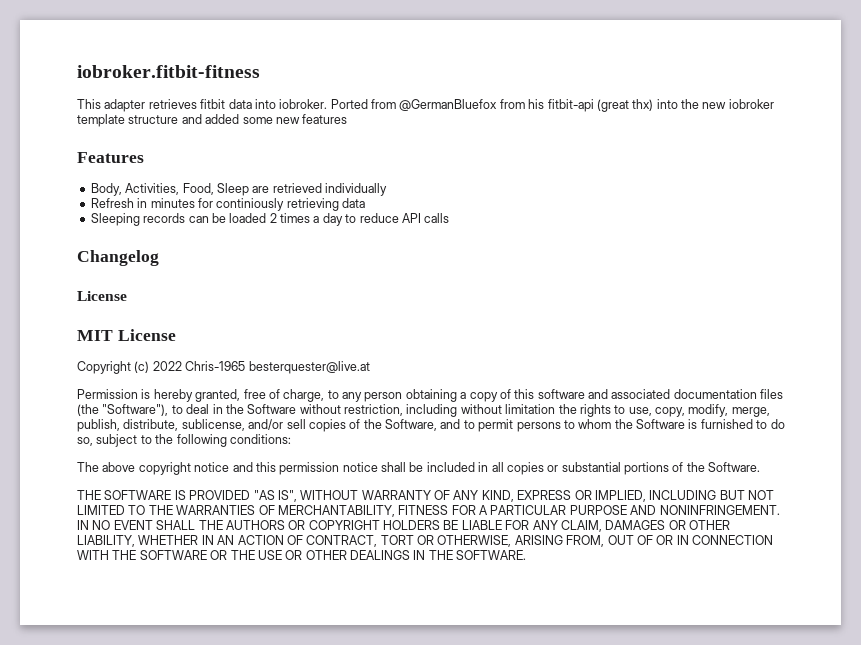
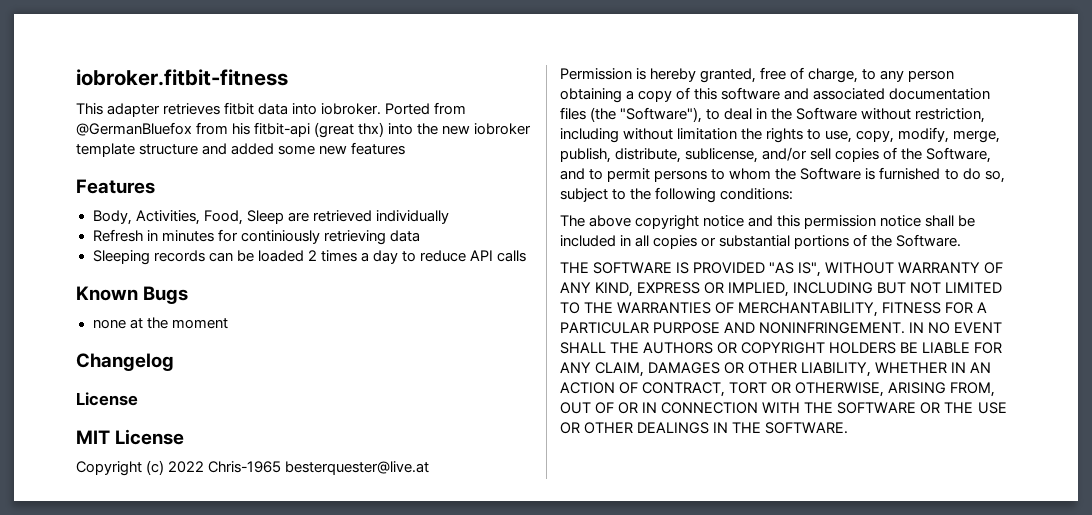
+ Known Bugs
+ none at the moment

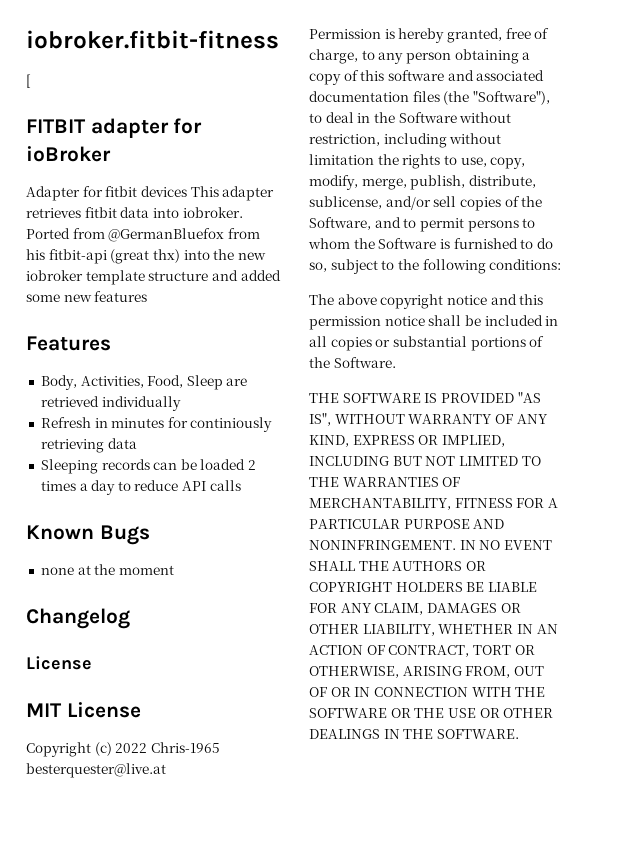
- This adapter retrieves fitbit data into iobroker.
+ [
+ FITBIT adapter for ioBroker
+ Adapter for fitbit devices This adapter retrieves fitbit data into iobroker.

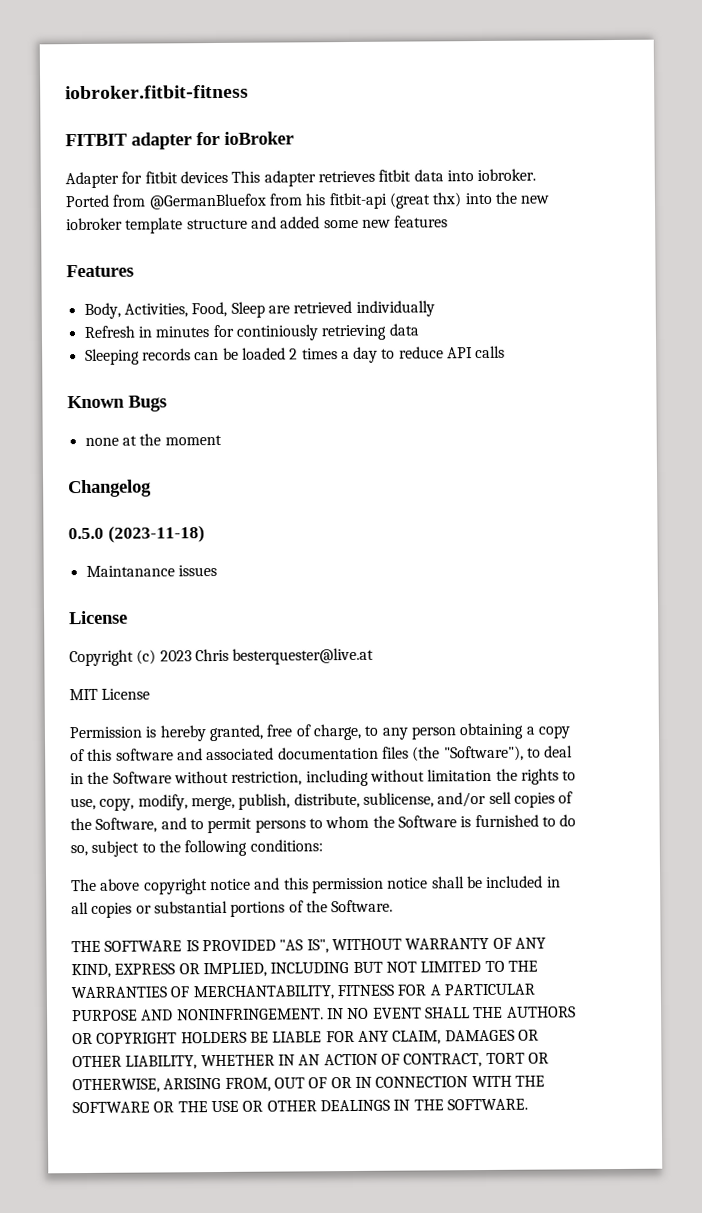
- [
  Changelog
+ 0.5.0 (2023-11-18)
+ Maintanance issues
  License
- MIT License
- Copyright (c) 2022 Chris-1965 besterquester@live.at
+ Copyright (c) 2023 Chris besterquester@live.at
+ MIT License

